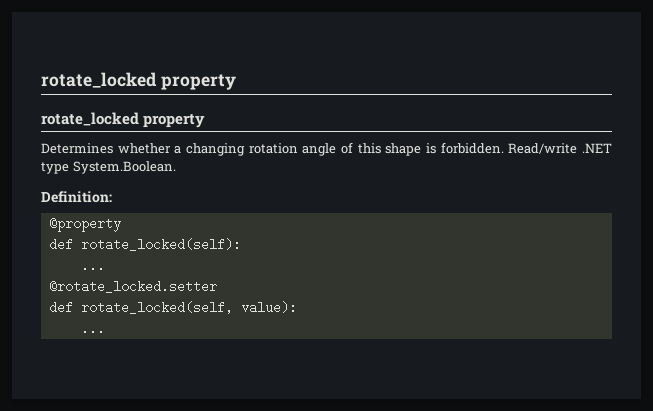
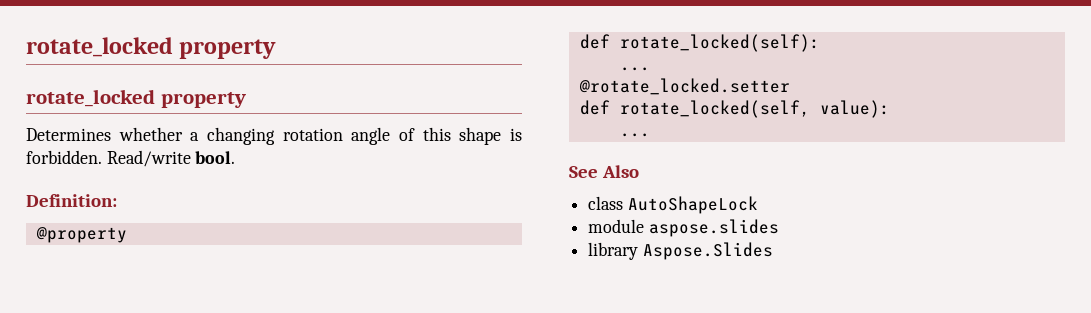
- Read/write .NET type System.Boolean.
+ Read/write bool.
+ See Also
+ class AutoShapeLock
+ module aspose.slides
+ library Aspose.Slides

